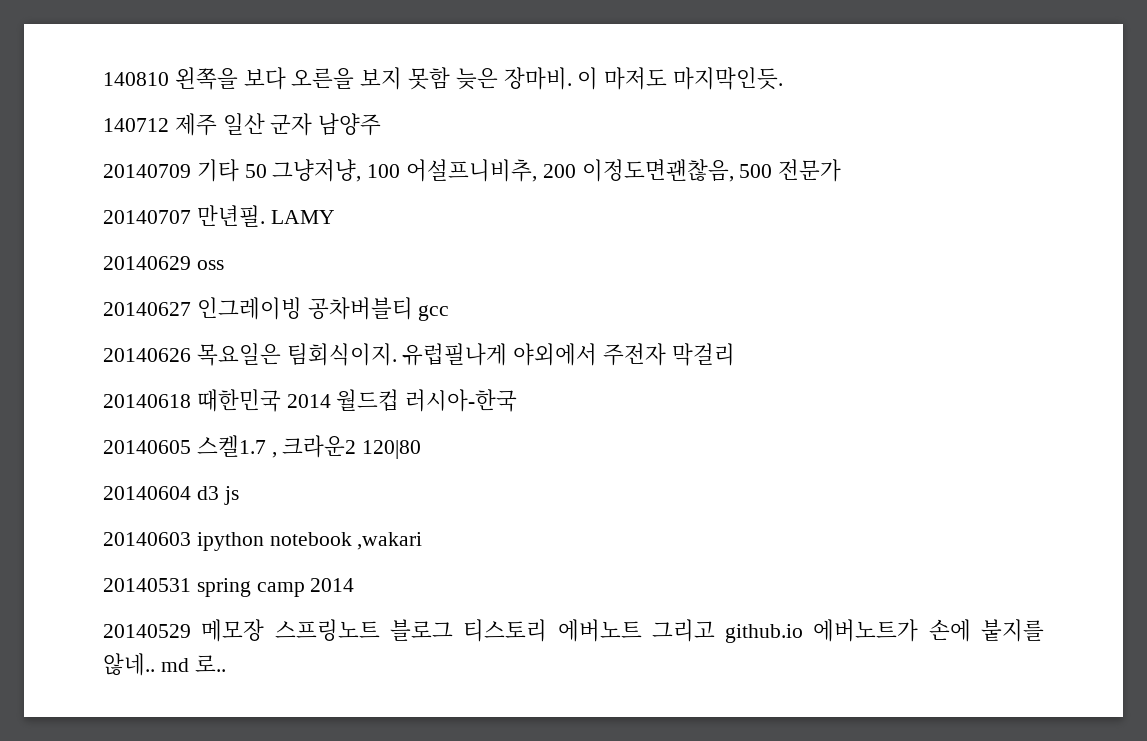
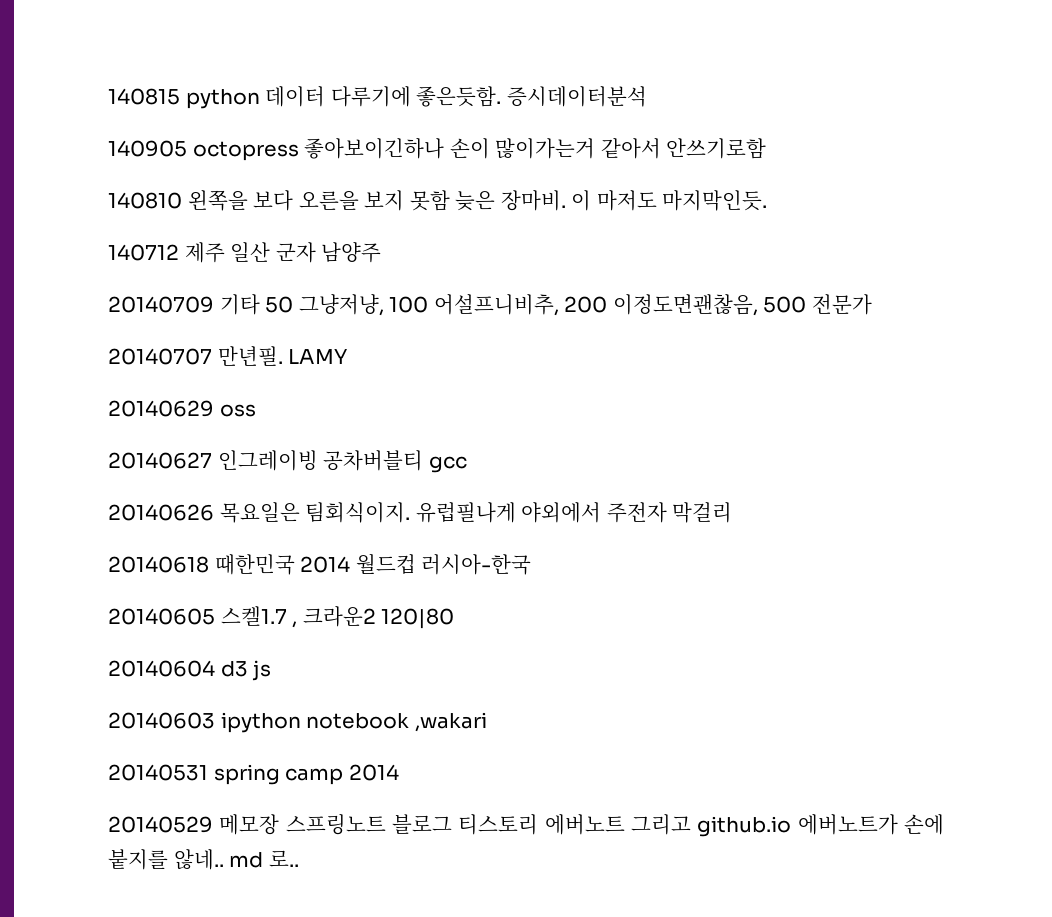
+ 140815 python 데이터 다루기에 좋은듯함. 증시데이터분석
+ 140905 octopress 좋아보이긴하나 손이 많이가는거 같아서 안쓰기로함

